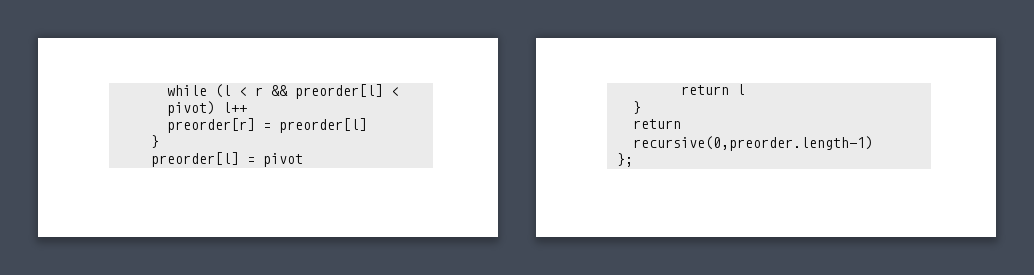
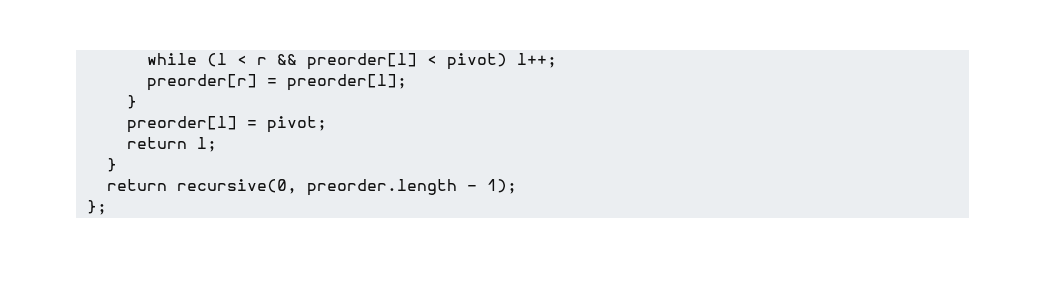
- while (l < r && preorder[l] < pivot) l++
+ while (l < r && preorder[l] < pivot) l++;
- preorder[r] = preorder[l]
+ preorder[r] = preorder[l];
- preorder[l] = pivot
- return l
+ preorder[l] = pivot;
+ return l;
- return recursive(0,preorder.length-1)
+ return recursive(0, preorder.length - 1);

